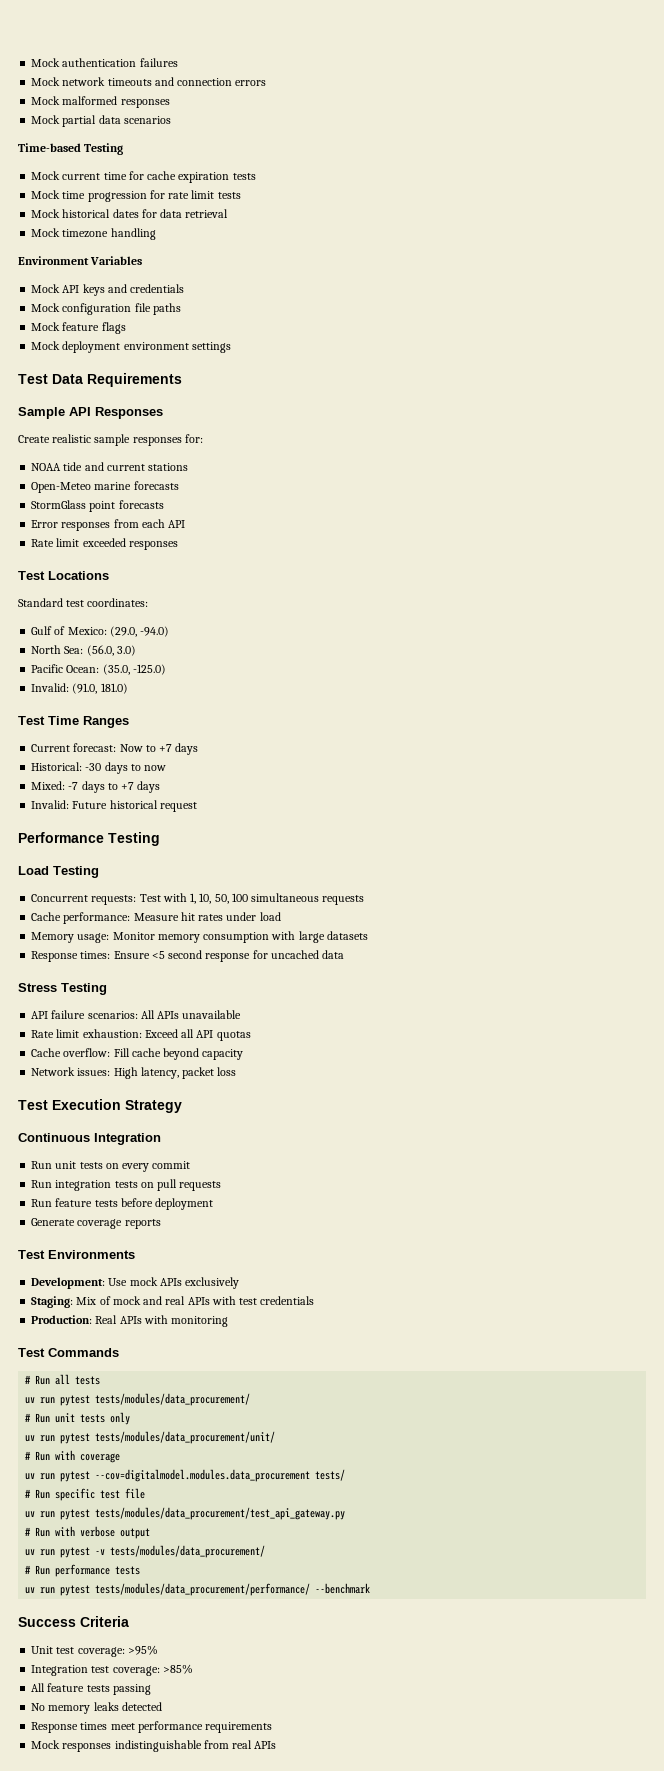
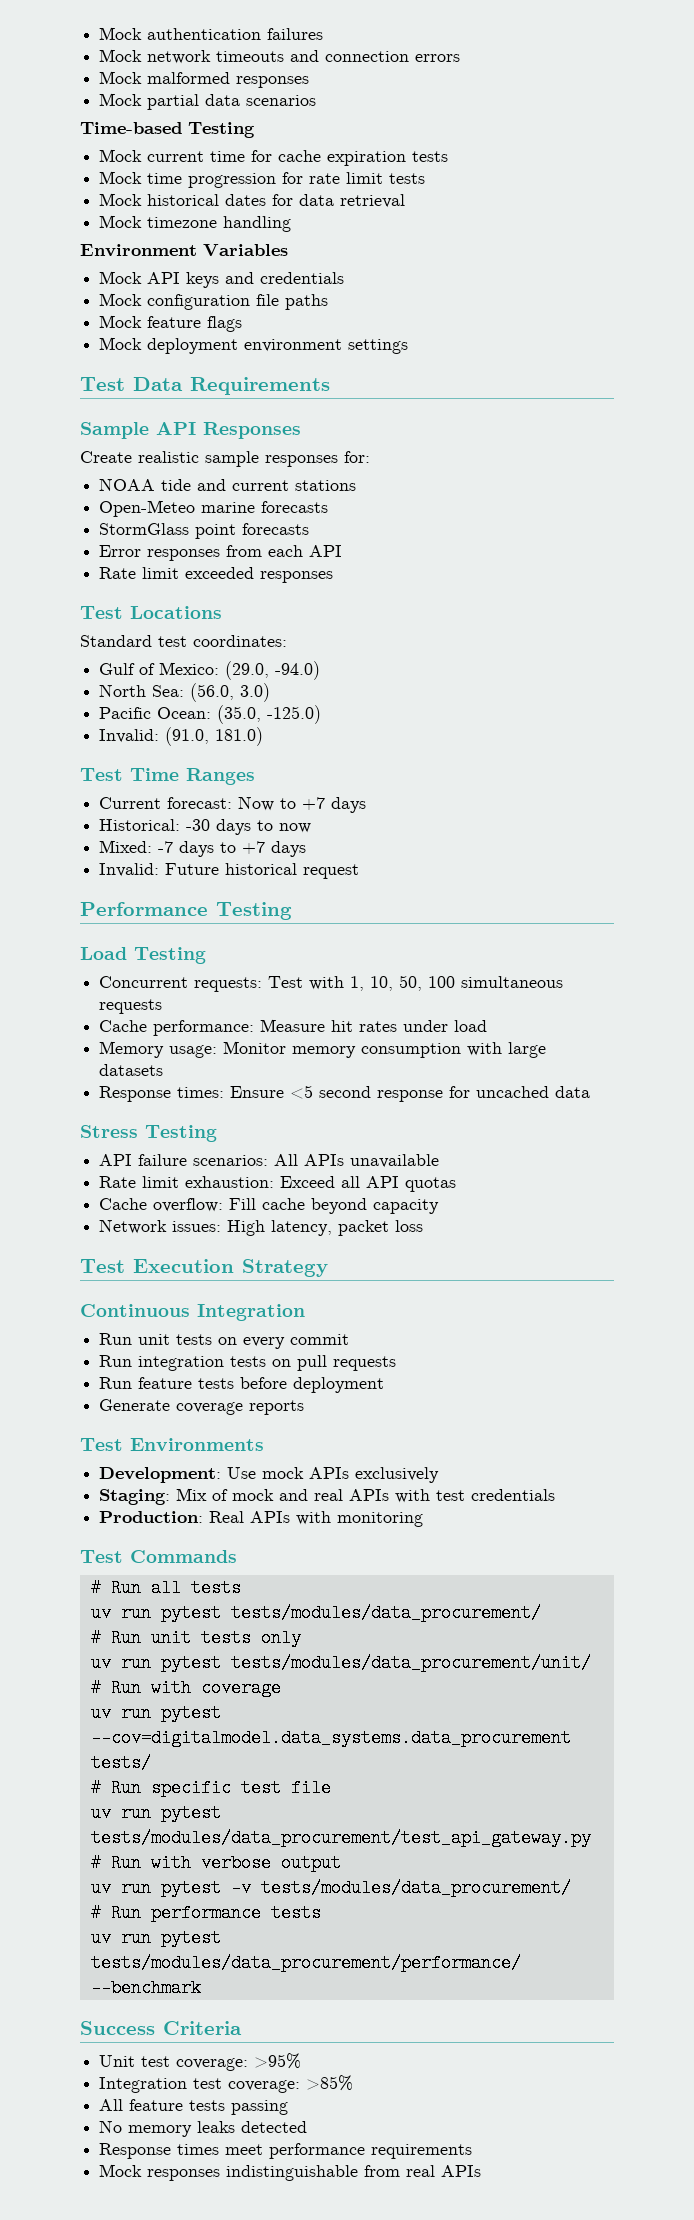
- uv run pytest --cov=digitalmodel.modules.data_procurement tests/
+ uv run pytest --cov=digitalmodel.data_systems.data_procurement tests/

